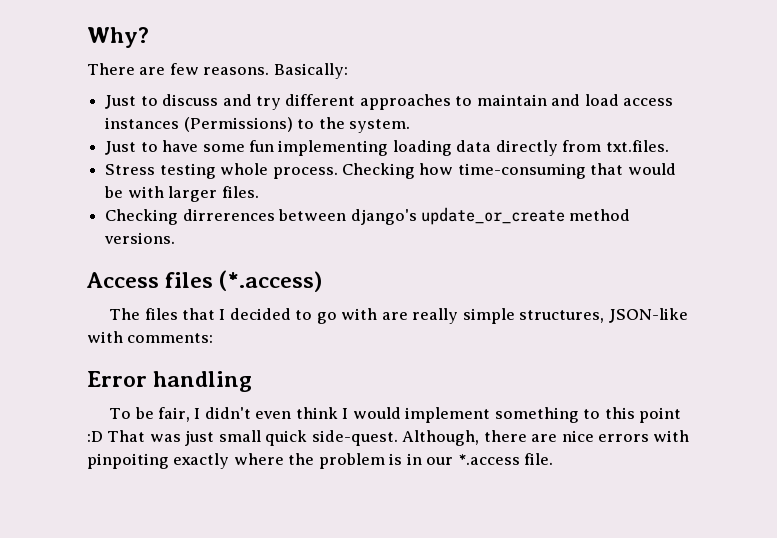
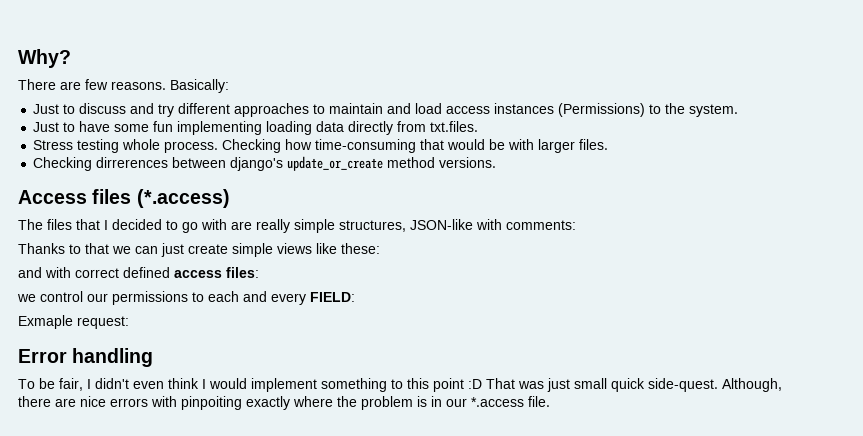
+ Thanks to that we can just create simple views like these:
+ and with correct defined access files:
+ we control our permissions to each and every FIELD:
+ Exmaple request:

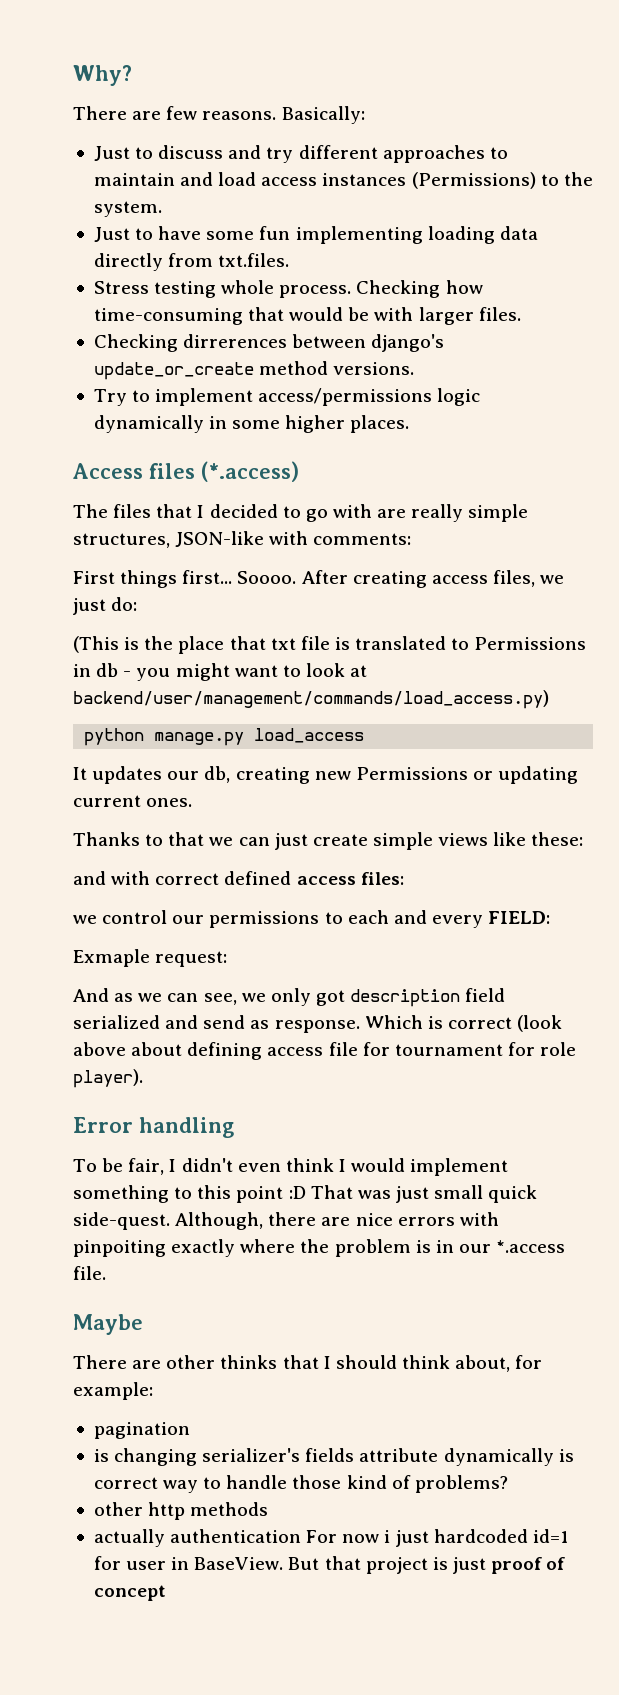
+ Try to implement access/permissions logic dynamically in some higher places.
+ First things first... Soooo. After creating access files, we just do:
+ (This is the place that txt file is translated to Permissions in db - you might want to look at backend/user/management/commands/load_access.py)
+ python manage.py load_access
+ It updates our db, creating new Permissions or updating current ones.
+ And as we can see, we only got description field serialized and send as response. Which is correct (look above about defining access file for tournament for role player).
+ Maybe
+ There are other thinks that I should think about, for example:
+ pagination
+ is changing serializer's fields attribute dynamically is correct way to handle those kind of problems?
+ other http methods
+ actually authentication For now i just hardcoded id=1 for user in BaseView. But that project is just proof of concept

